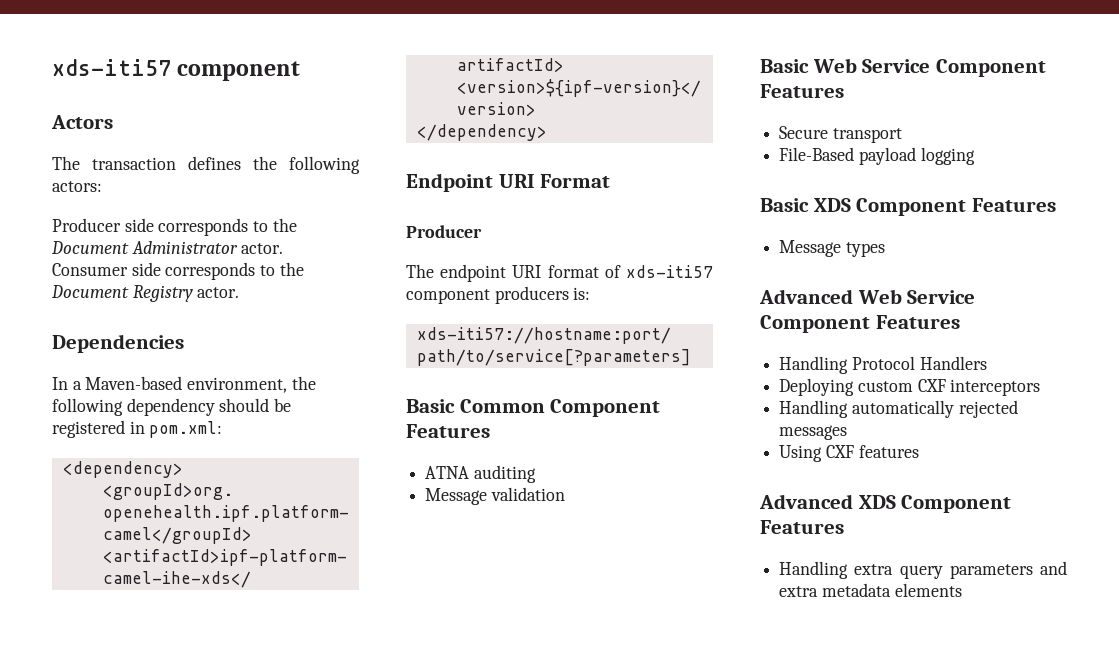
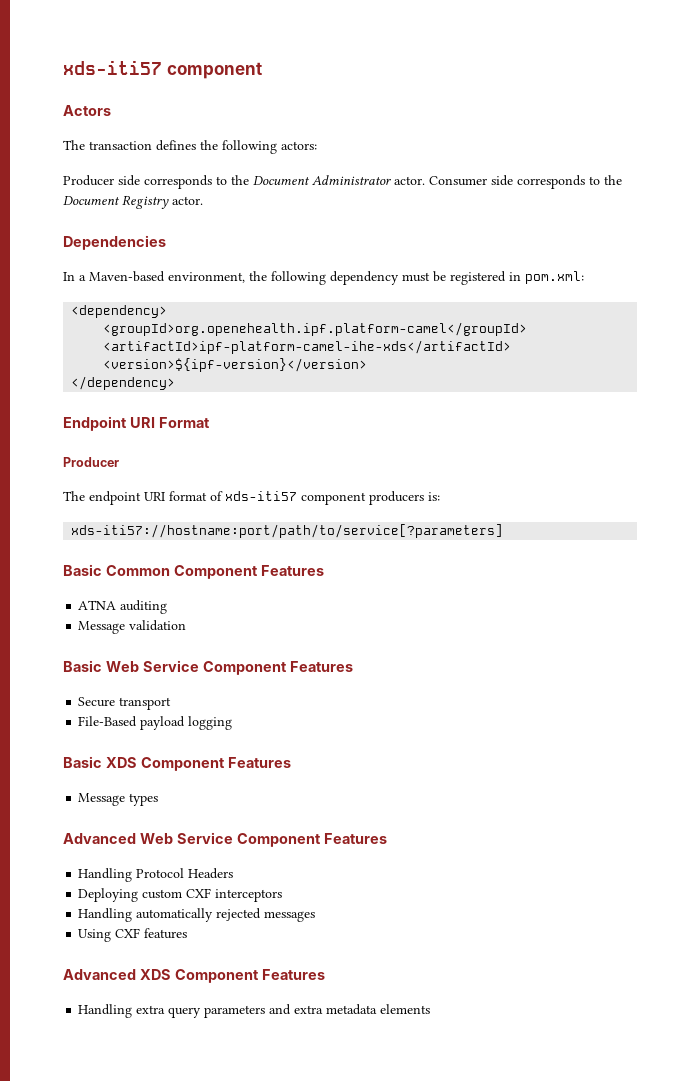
- In a Maven-based environment, the following dependency should be registered in pom.xml:
+ In a Maven-based environment, the following dependency must be registered in pom.xml:
- Handling Protocol Handlers
+ Handling Protocol Headers

